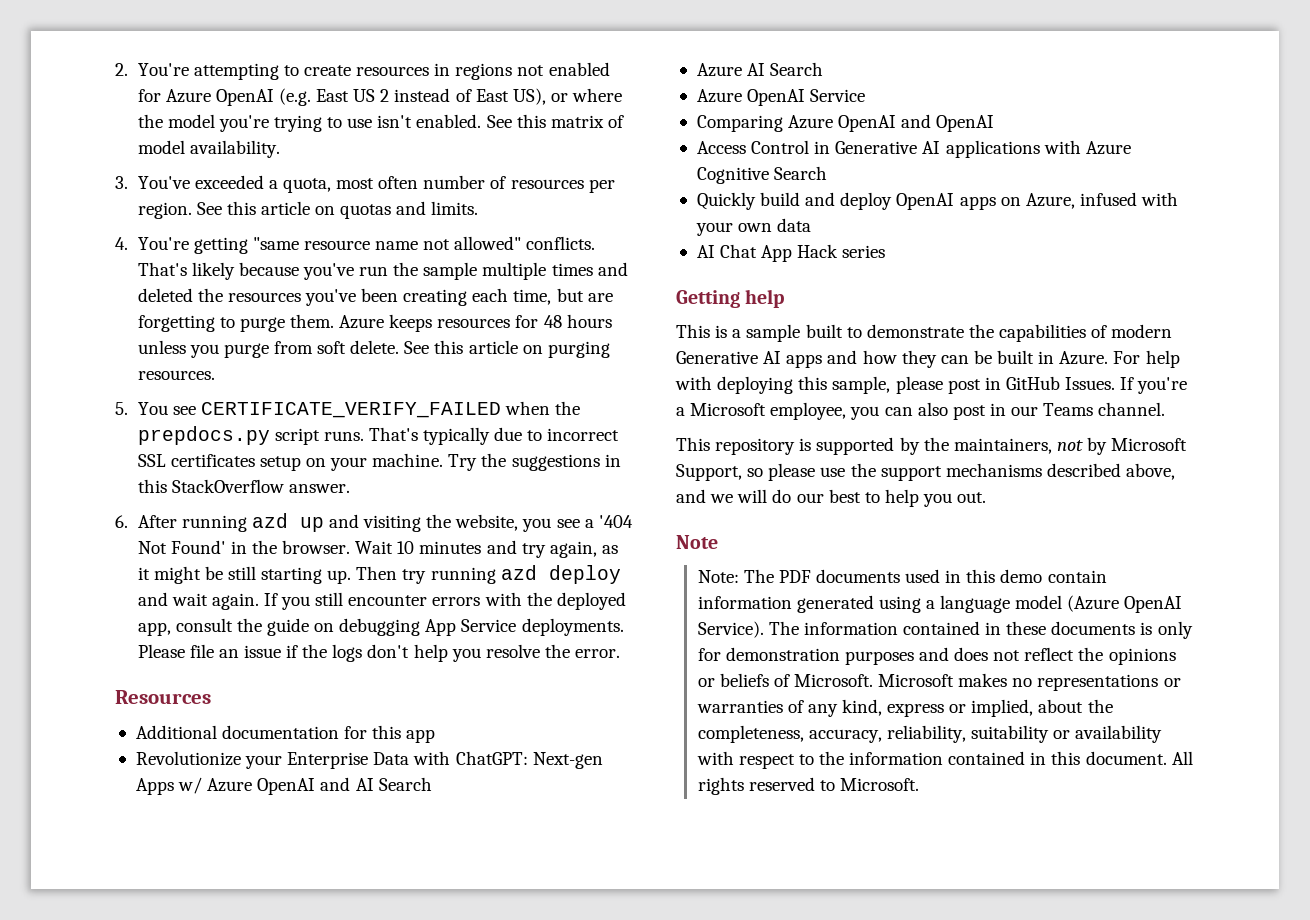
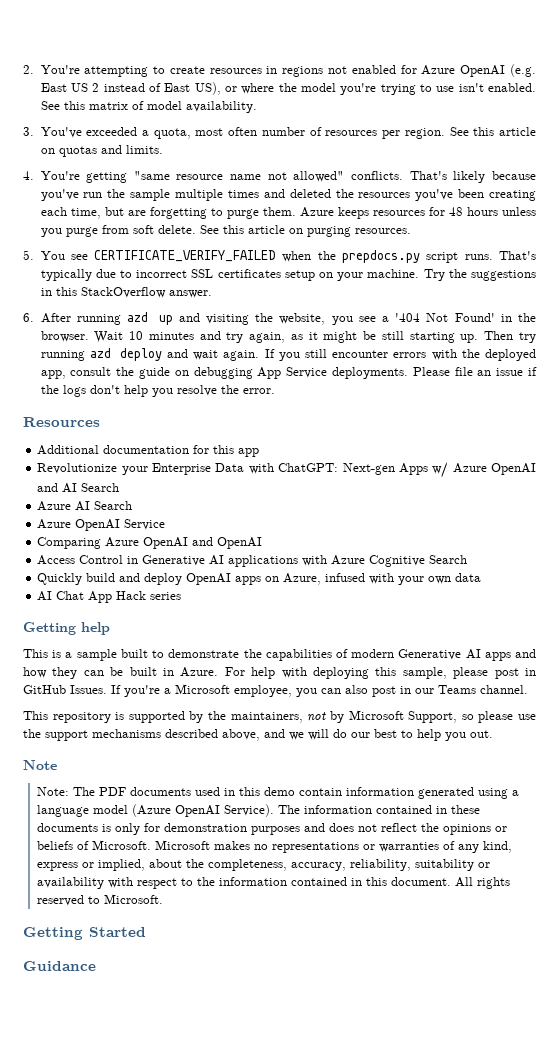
+ Getting Started
+ Guidance

